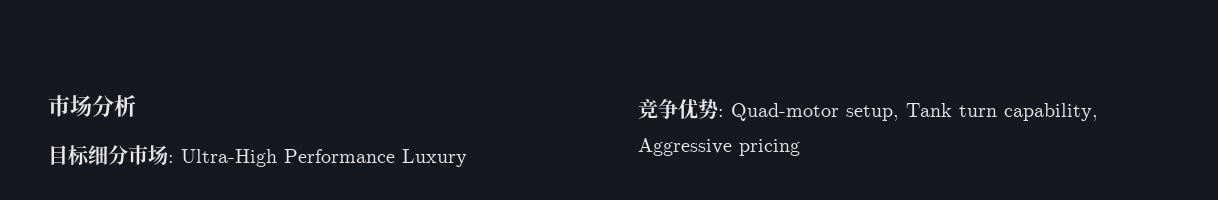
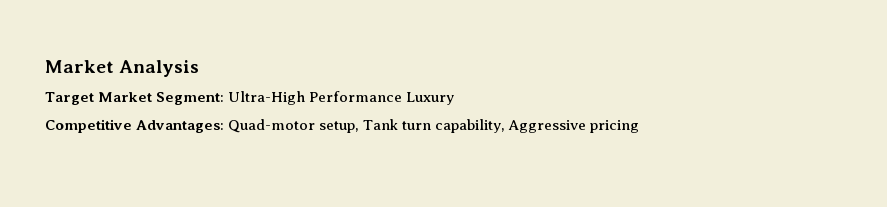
- 市场分析
- 目标细分市场: Ultra-High Performance Luxury
+ Market Analysis
+ Target Market Segment: Ultra-High Performance Luxury
- 竞争优势: Quad-motor setup, Tank turn capability, Aggressive pricing
+ Competitive Advantages: Quad-motor setup, Tank turn capability, Aggressive pricing

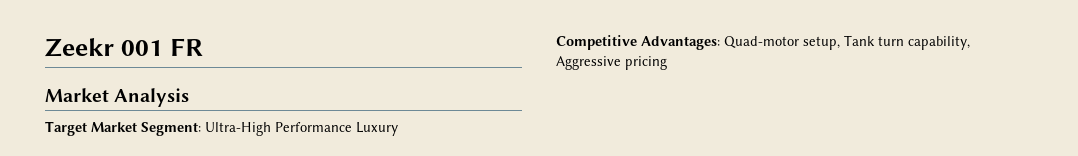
+ Zeekr 001 FR

